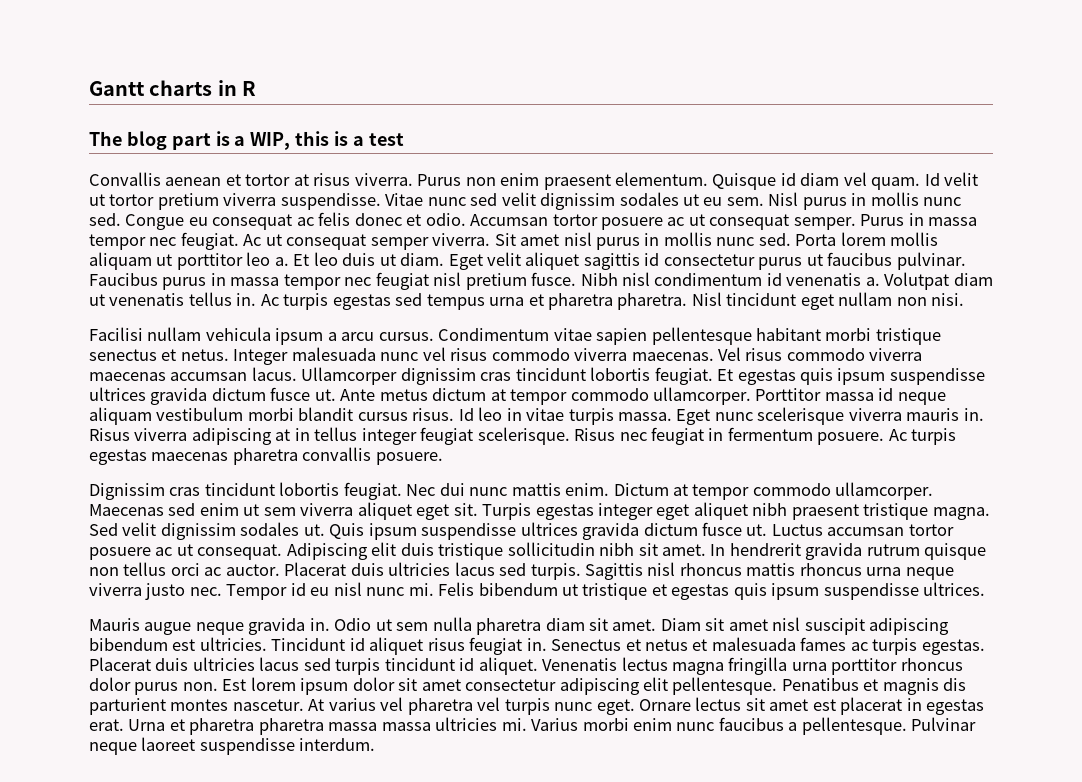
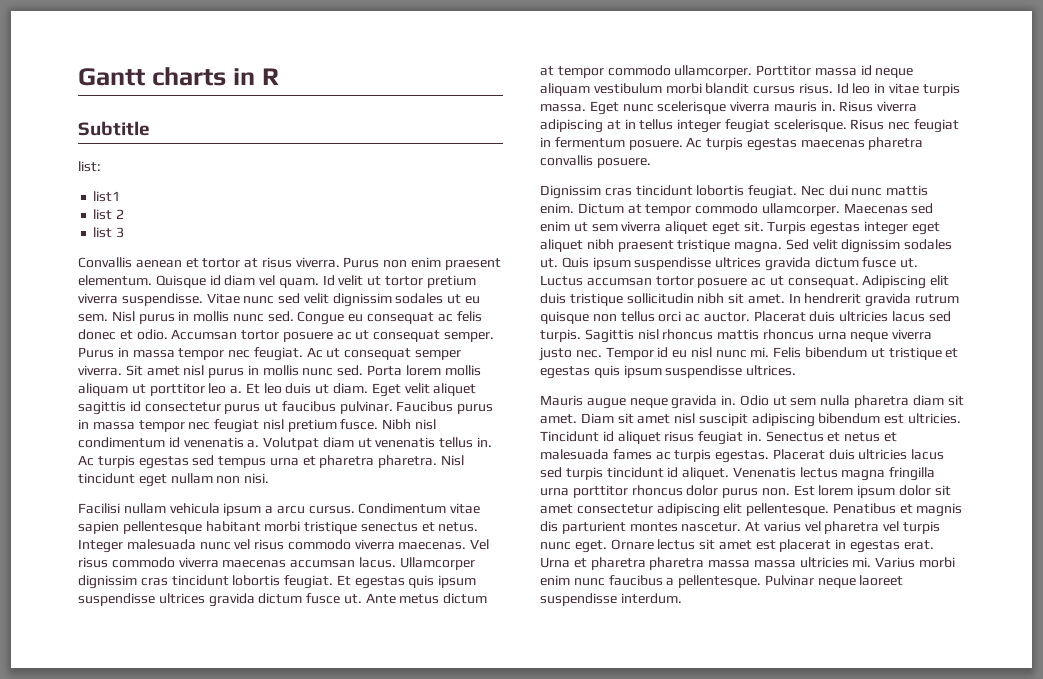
- The blog part is a WIP, this is a test
+ Subtitle
+ list:
+ list1
+ list 2
+ list 3

